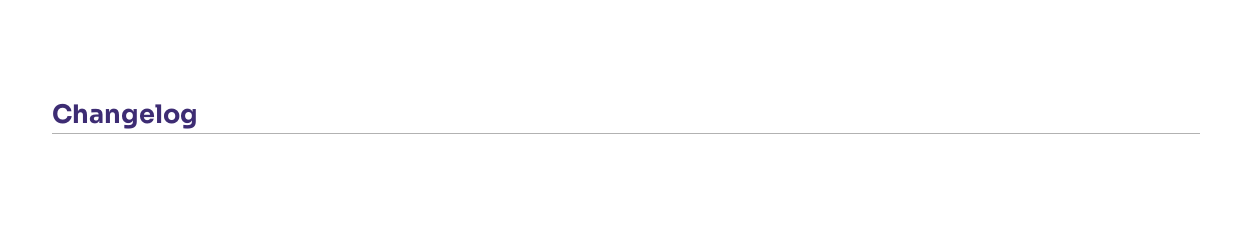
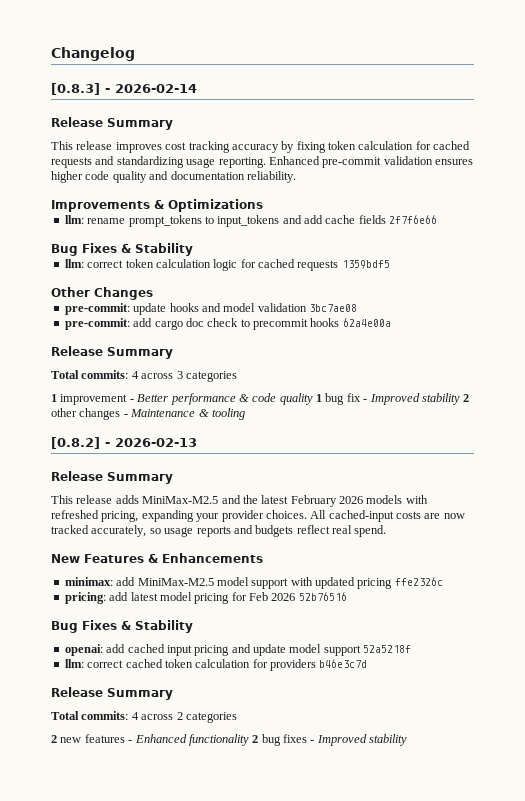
+ [0.8.3] - 2026-02-14
+ Release Summary
+ This release improves cost tracking accuracy by fixing token calculation for cached requests and standardizing usage reporting. Enhanced pre-commit validation ensures higher code quality and documentation reliability.
+ Improvements & Optimizations
+ llm: rename prompt_tokens to input_tokens and add cache fields 2f7f6e66
+ Bug Fixes & Stability
+ llm: correct token calculation logic for cached requests 1359bdf5
+ Other Changes
+ pre-commit: update hooks and model validation 3bc7ae08
+ pre-commit: add cargo doc check to precommit hooks 62a4e00a
+ Release Summary
+ Total commits: 4 across 3 categories
+ 1 improvement - Better performance & code quality 1 bug fix - Improved stability 2 other changes - Maintenance & tooling
+ [0.8.2] - 2026-02-13
+ Release Summary
+ This release adds MiniMax-M2.5 and the latest February 2026 models with refreshed pricing, expanding your provider choices. All cached-input costs are now tracked accurately, so usage reports and budgets reflect real spend.
+ New Features & Enhancements
+ minimax: add MiniMax-M2.5 model support with updated pricing ffe2326c
+ pricing: add latest model pricing for Feb 2026 52b76516
+ Bug Fixes & Stability
+ openai: add cached input pricing and update model support 52a5218f
+ llm: correct cached token calculation for providers b46e3c7d
+ Release Summary
+ Total commits: 4 across 2 categories
+ 2 new features - Enhanced functionality 2 bug fixes - Improved stability

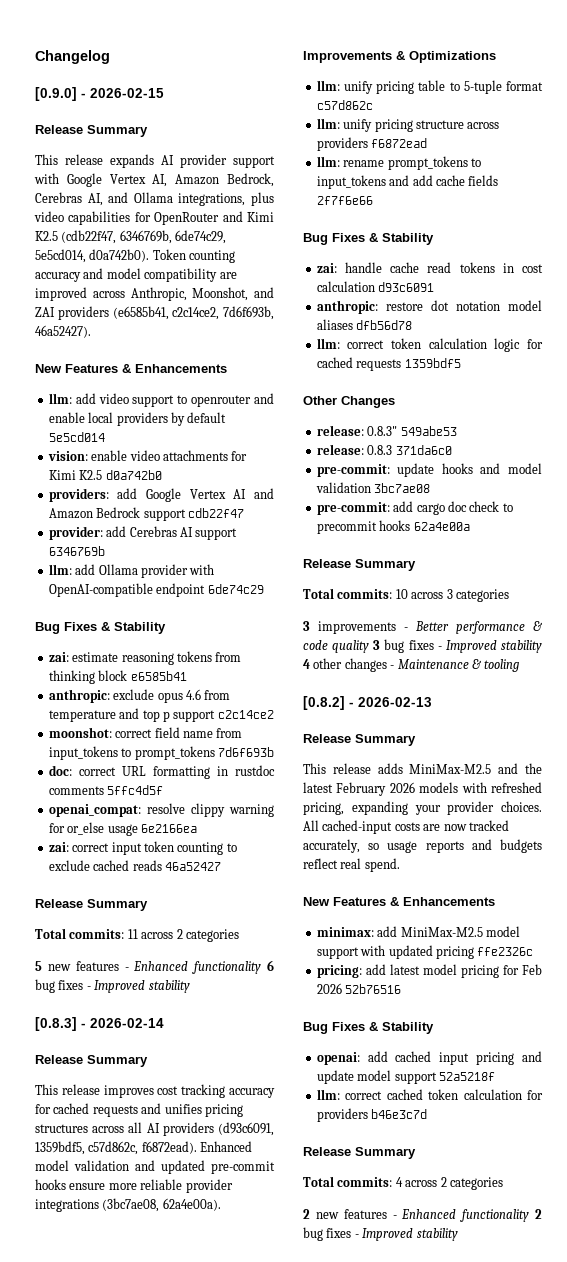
+ [0.9.0] - 2026-02-15
+ Release Summary
+ This release expands AI provider support with Google Vertex AI, Amazon Bedrock, Cerebras AI, and Ollama integrations, plus video capabilities for OpenRouter and Kimi K2.5 (cdb22f47, 6346769b, 6de74c29, 5e5cd014, d0a742b0). Token counting accuracy and model compatibility are improved across Anthropic, Moonshot, and ZAI providers (e6585b41, c2c14ce2, 7d6f693b, 46a52427).
+ New Features & Enhancements
+ llm: add video support to openrouter and enable local providers by default 5e5cd014
+ vision: enable video attachments for Kimi K2.5 d0a742b0
+ providers: add Google Vertex AI and Amazon Bedrock support cdb22f47
+ provider: add Cerebras AI support 6346769b
+ llm: add Ollama provider with OpenAI-compatible endpoint 6de74c29
+ Bug Fixes & Stability
+ zai: estimate reasoning tokens from thinking block e6585b41
+ anthropic: exclude opus 4.6 from temperature and top p support c2c14ce2
+ moonshot: correct field name from input_tokens to prompt_tokens 7d6f693b
+ doc: correct URL formatting in rustdoc comments 5ffc4d5f
+ openai_compat: resolve clippy warning for or_else usage 6e2166ea
+ zai: correct input token counting to exclude cached reads 46a52427
+ Release Summary
+ Total commits: 11 across 2 categories
+ 5 new features - Enhanced functionality 6 bug fixes - Improved stability
- This release improves cost tracking accuracy by fixing token calculation for cached requests and standardizing usage reporting. Enhanced pre-commit validation ensures higher code quality and documentation reliability.
+ This release improves cost tracking accuracy for cached requests and unifies pricing structures across all AI providers (d93c6091, 1359bdf5, c57d862c, f6872ead). Enhanced model validation and updated pre-commit hooks ensure more reliable provider integrations (3bc7ae08, 62a4e00a).
  Improvements & Optimizations
+ llm: unify pricing table to 5-tuple format c57d862c
+ llm: unify pricing structure across providers f6872ead
+ zai: handle cache read tokens in cost calculation d93c6091
+ anthropic: restore dot notation model aliases dfb56d78
+ release: 0.8.3" 549abe53
+ release: 0.8.3 371da6c0
- Total commits: 4 across 3 categories
+ Total commits: 10 across 3 categories
- 1 improvement - Better performance & code quality 1 bug fix - Improved stability 2 other changes - Maintenance & tooling
+ 3 improvements - Better performance & code quality 3 bug fixes - Improved stability 4 other changes - Maintenance & tooling

